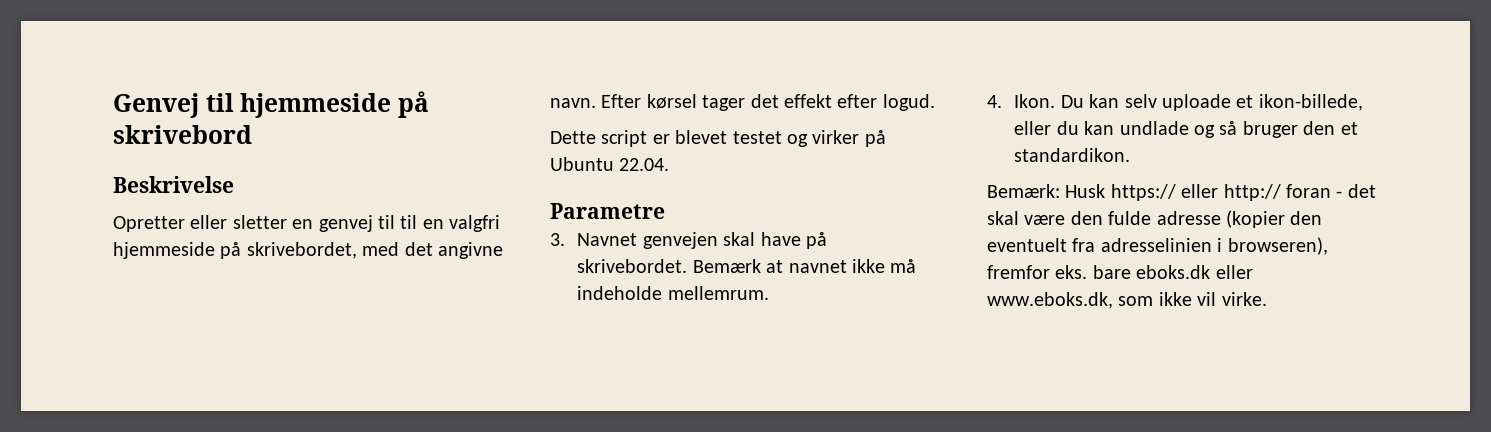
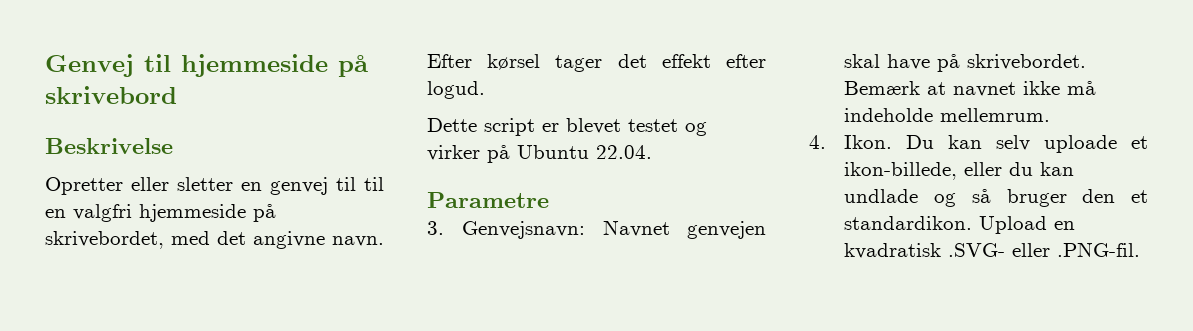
- 3. Navnet genvejen skal have på skrivebordet.
+ 3. Genvejsnavn: Navnet genvejen skal have på skrivebordet.
- Du kan selv uploade et ikon-billede, eller du kan undlade og så bruger den et standardikon.
- Bemærk: Husk https:// eller http:// foran - det skal være den fulde adresse (kopier den eventuelt fra adresselinien i browseren), fremfor eks. bare eboks.dk eller www.eboks.dk, som ikke vil virke.
+ Du kan selv uploade et ikon-billede, eller du kan undlade og så bruger den et standardikon. Upload en kvadratisk .SVG- eller .PNG-fil.

